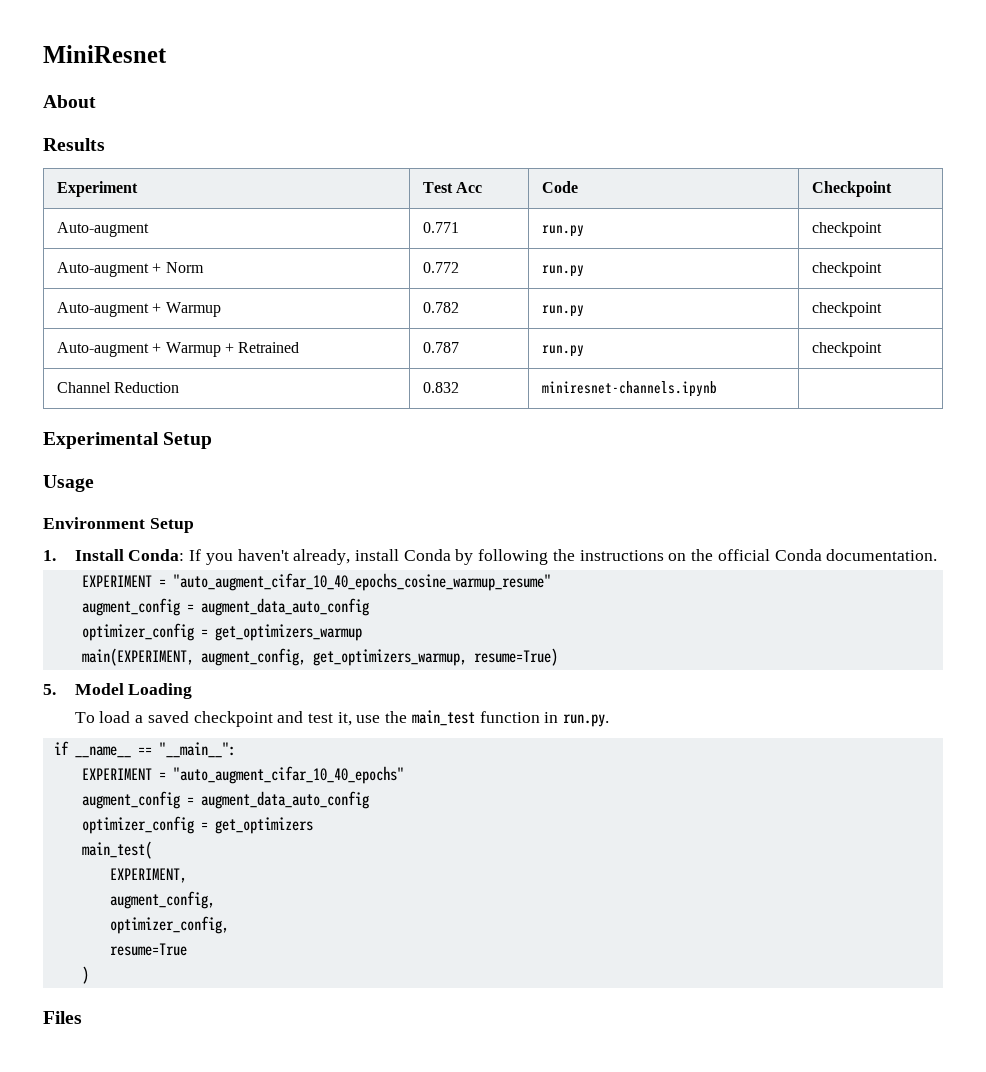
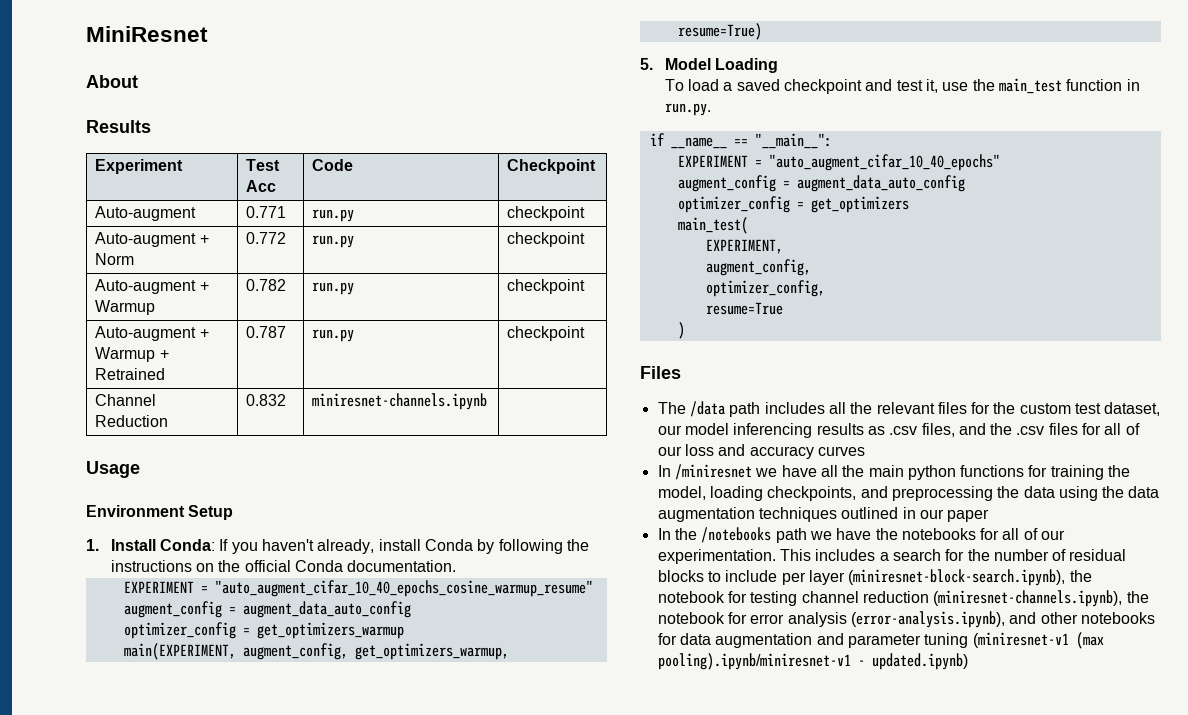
- Experimental Setup
+ The /data path includes all the relevant files for the custom test dataset, our model inferencing results as .csv files, and the .csv files for all of our loss and accuracy curves
+ In /miniresnet we have all the main python functions for training the model, loading checkpoints, and preprocessing the data using the data augmentation techniques outlined in our paper
+ In the /notebooks path we have the notebooks for all of our experimentation. This includes a search for the number of residual blocks to include per layer (miniresnet-block-search.ipynb), the notebook for testing channel reduction (miniresnet-channels.ipynb), the notebook for error analysis (error-analysis.ipynb), and other notebooks for data augmentation and parameter tuning (miniresnet-v1 (max pooling).ipynb/miniresnet-v1 - updated.ipynb)

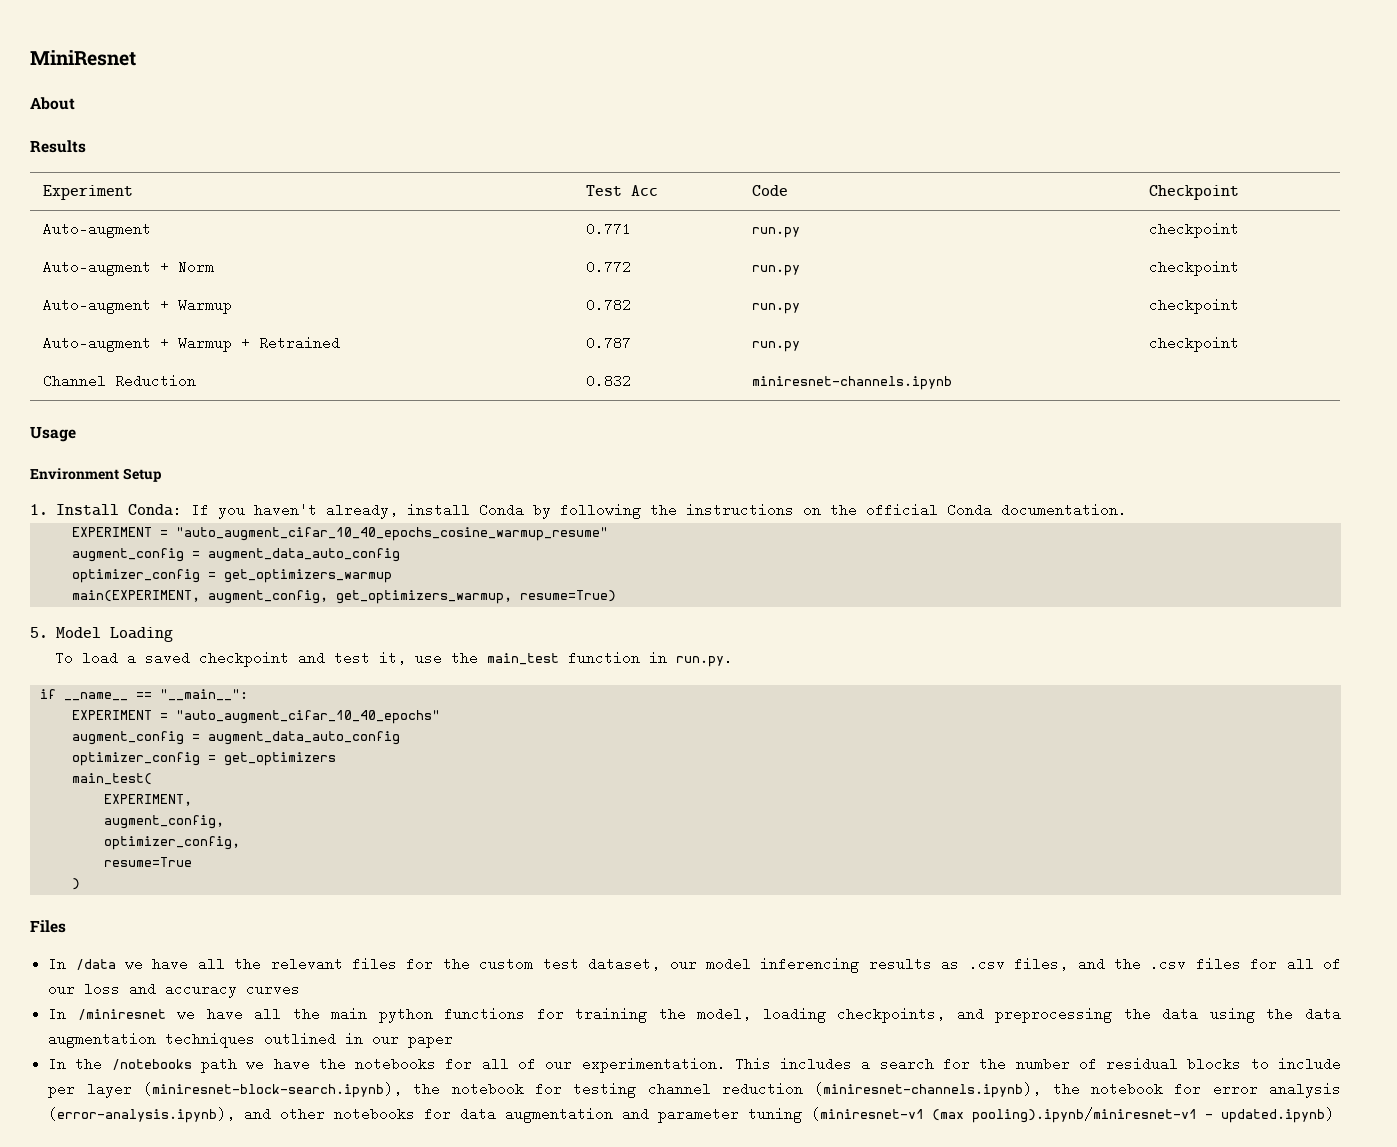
- The /data path includes all the relevant files for the custom test dataset, our model inferencing results as .csv files, and the .csv files for all of our loss and accuracy curves
+ In /data we have all the relevant files for the custom test dataset, our model inferencing results as .csv files, and the .csv files for all of our loss and accuracy curves

